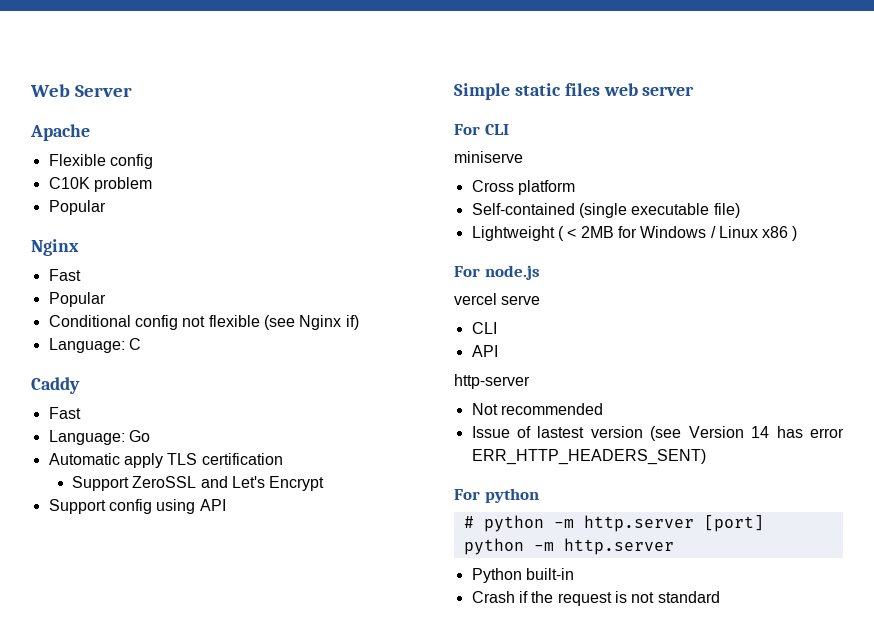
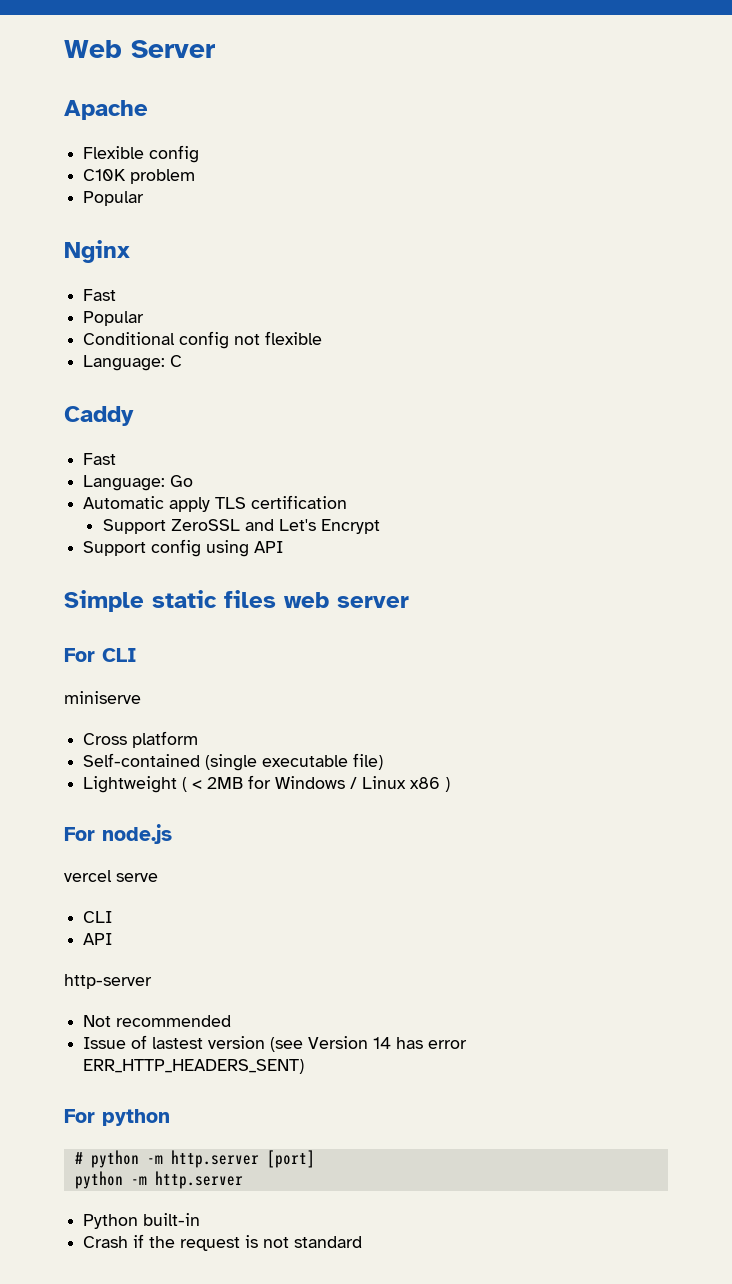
- Conditional config not flexible (see Nginx if)
+ Conditional config not flexible

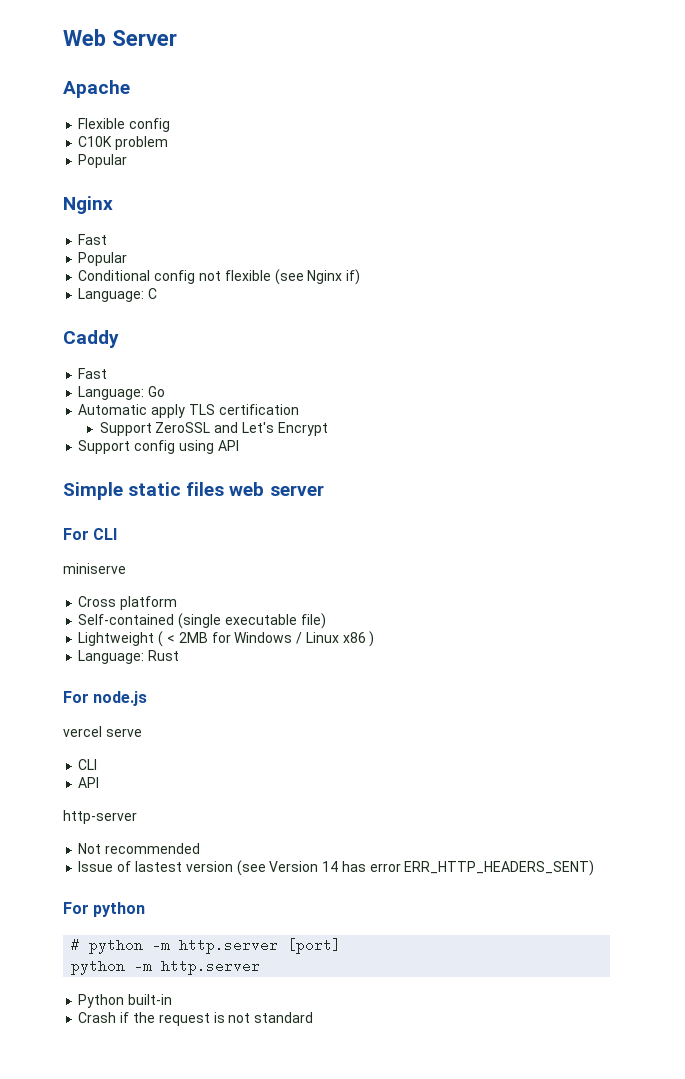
- Conditional config not flexible
+ Conditional config not flexible (see Nginx if)
+ Language: Rust

